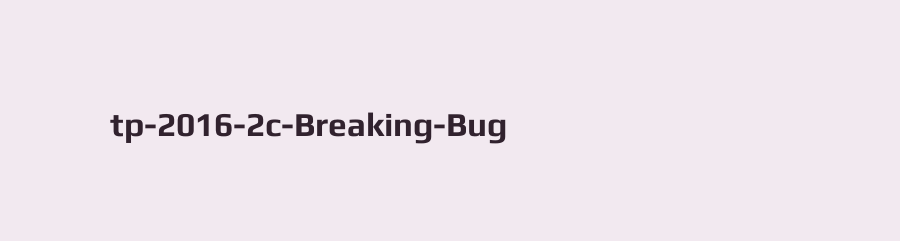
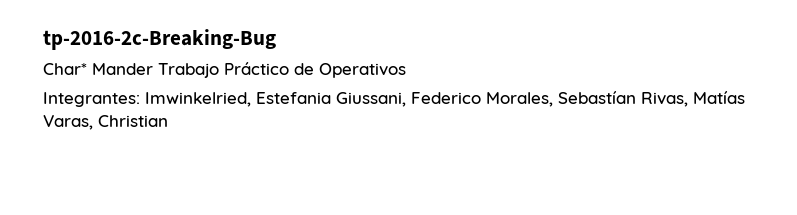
+ Char* Mander Trabajo Práctico de Operativos
+ Integrantes: Imwinkelried, Estefania Giussani, Federico Morales, Sebastían Rivas, Matías Varas, Christian

